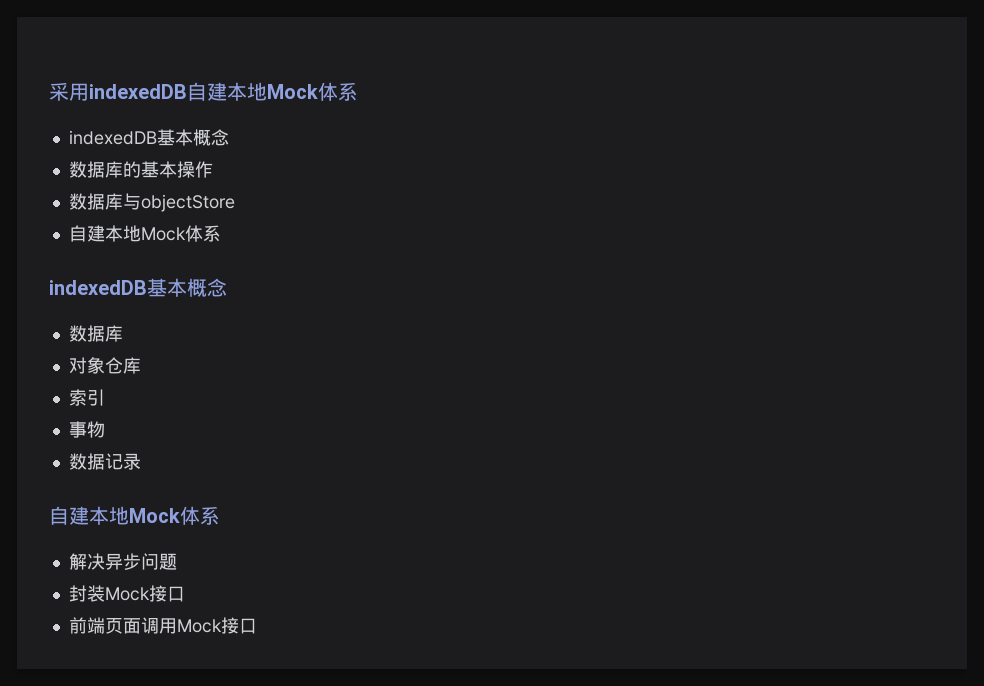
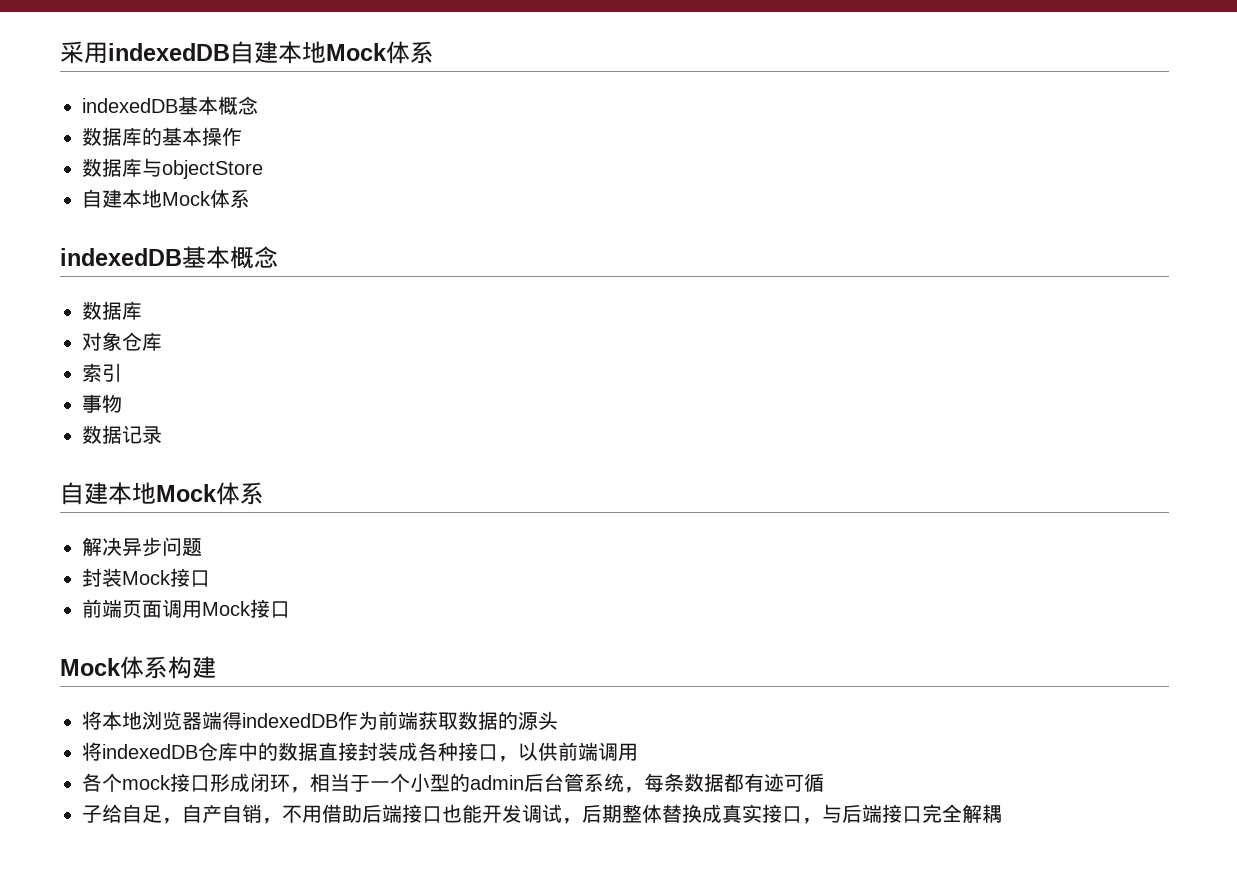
+ Mock体系构建
+ 将本地浏览器端得indexedDB作为前端获取数据的源头
+ 将indexedDB仓库中的数据直接封装成各种接口，以供前端调用
+ 各个mock接口形成闭环，相当于一个小型的admin后台管系统，每条数据都有迹可循
+ 子给自足，自产自销，不用借助后端接口也能开发调试，后期整体替换成真实接口，与后端接口完全解耦

